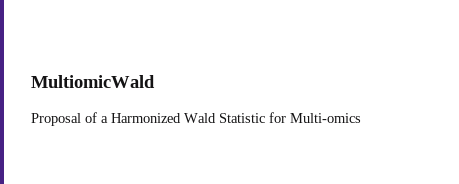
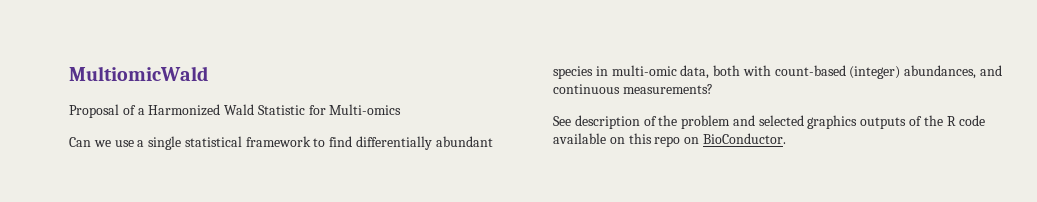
+ Can we use a single statistical framework to find differentially abundant species in multi-omic data, both with count-based (integer) abundances, and continuous measurements?
+ See description of the problem and selected graphics outputs of the R code available on this repo on BioConductor.

